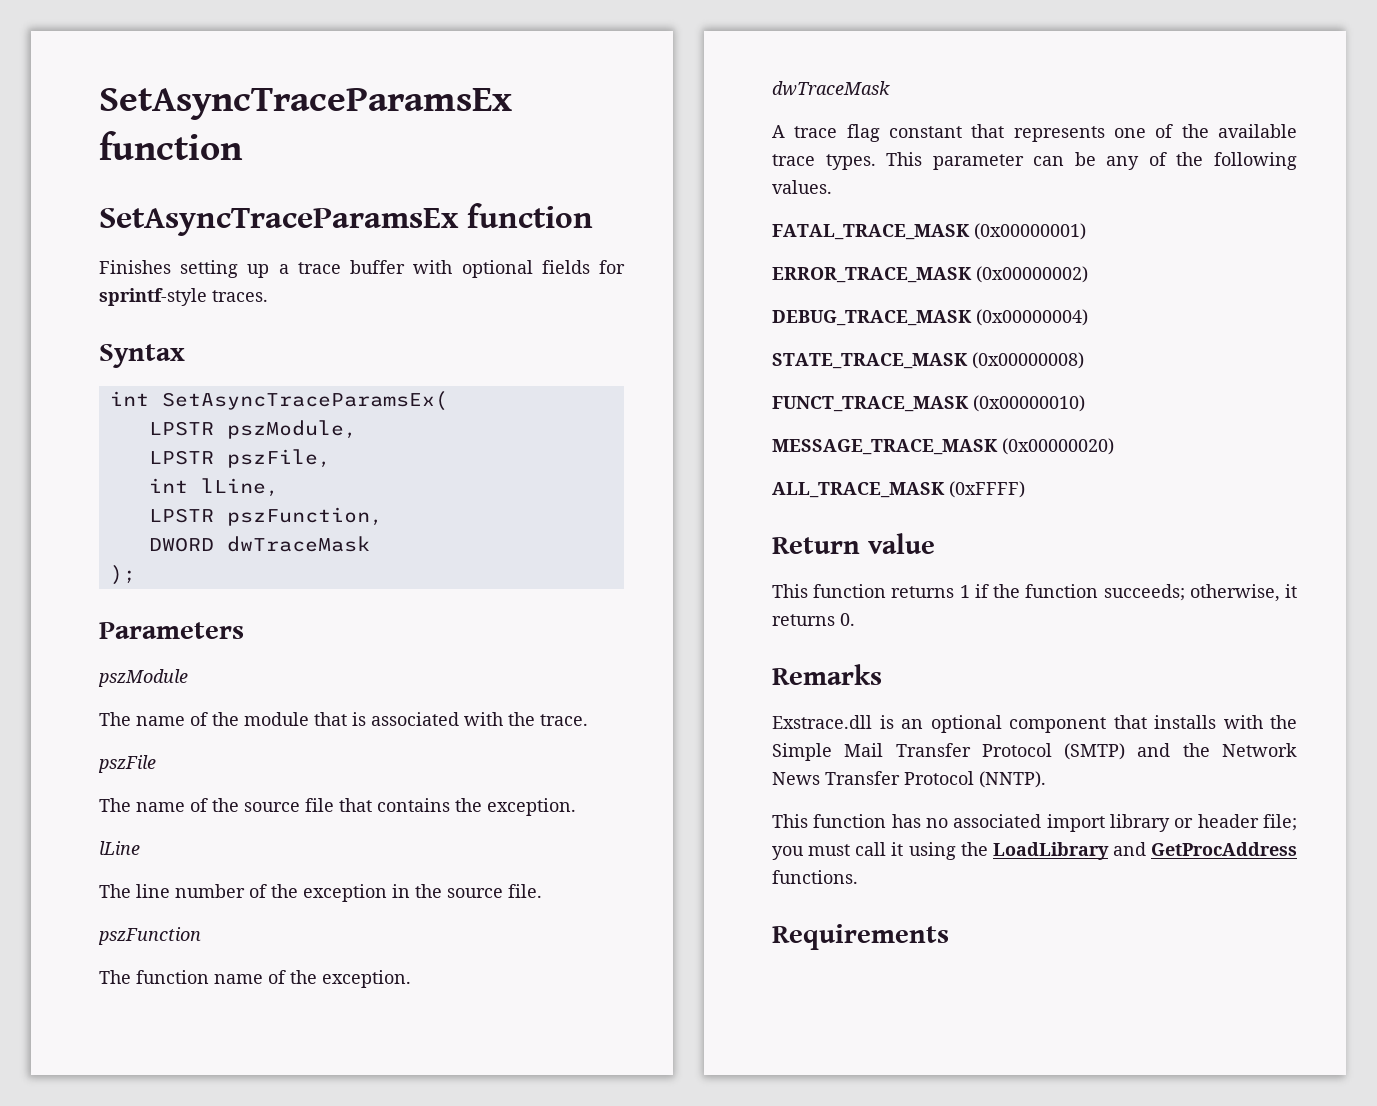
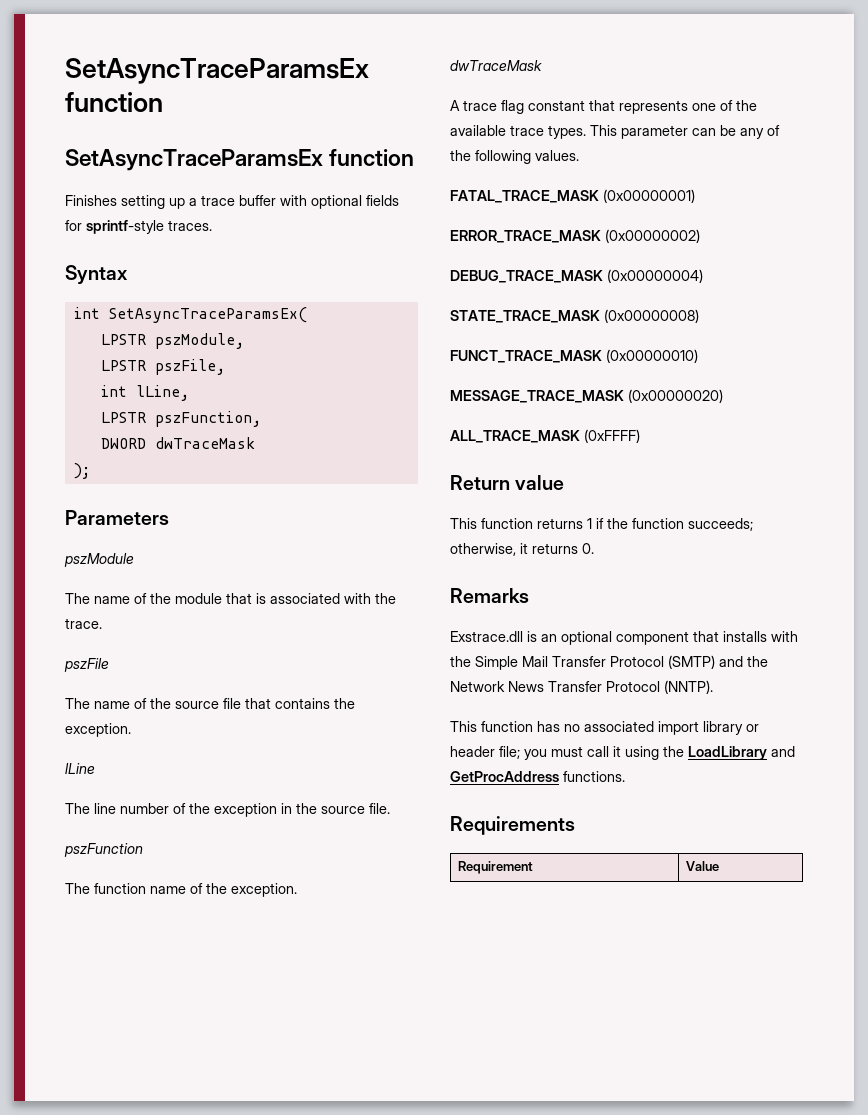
+ Requirement | Value

